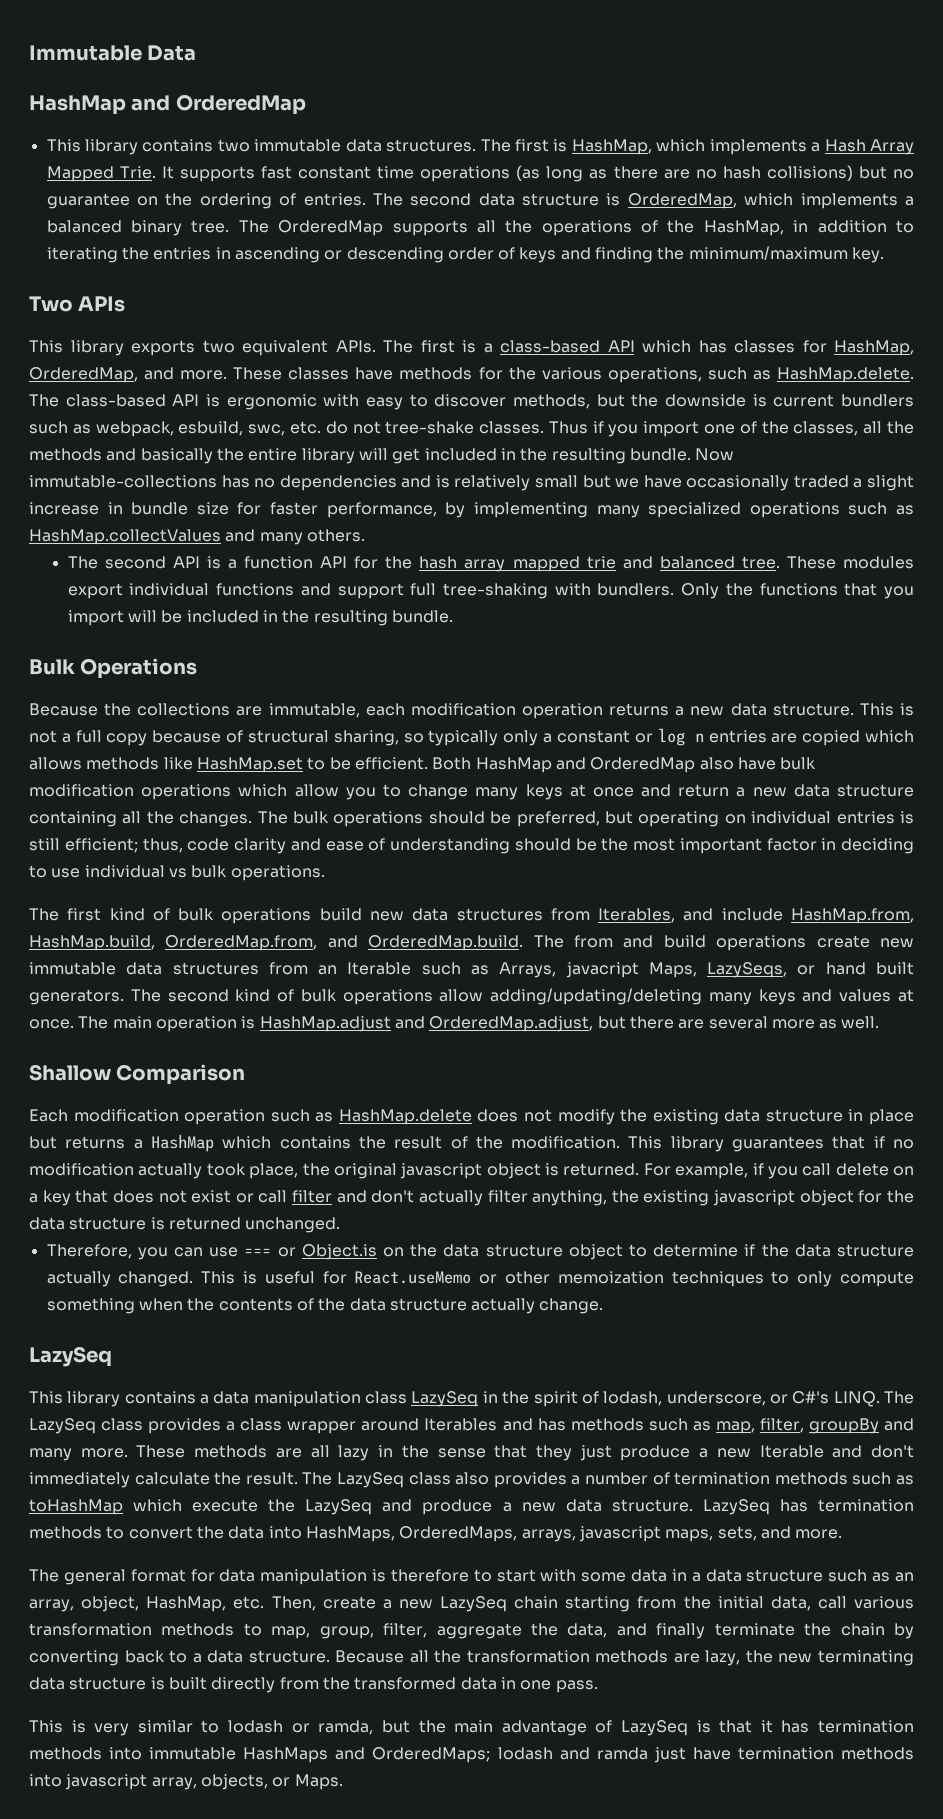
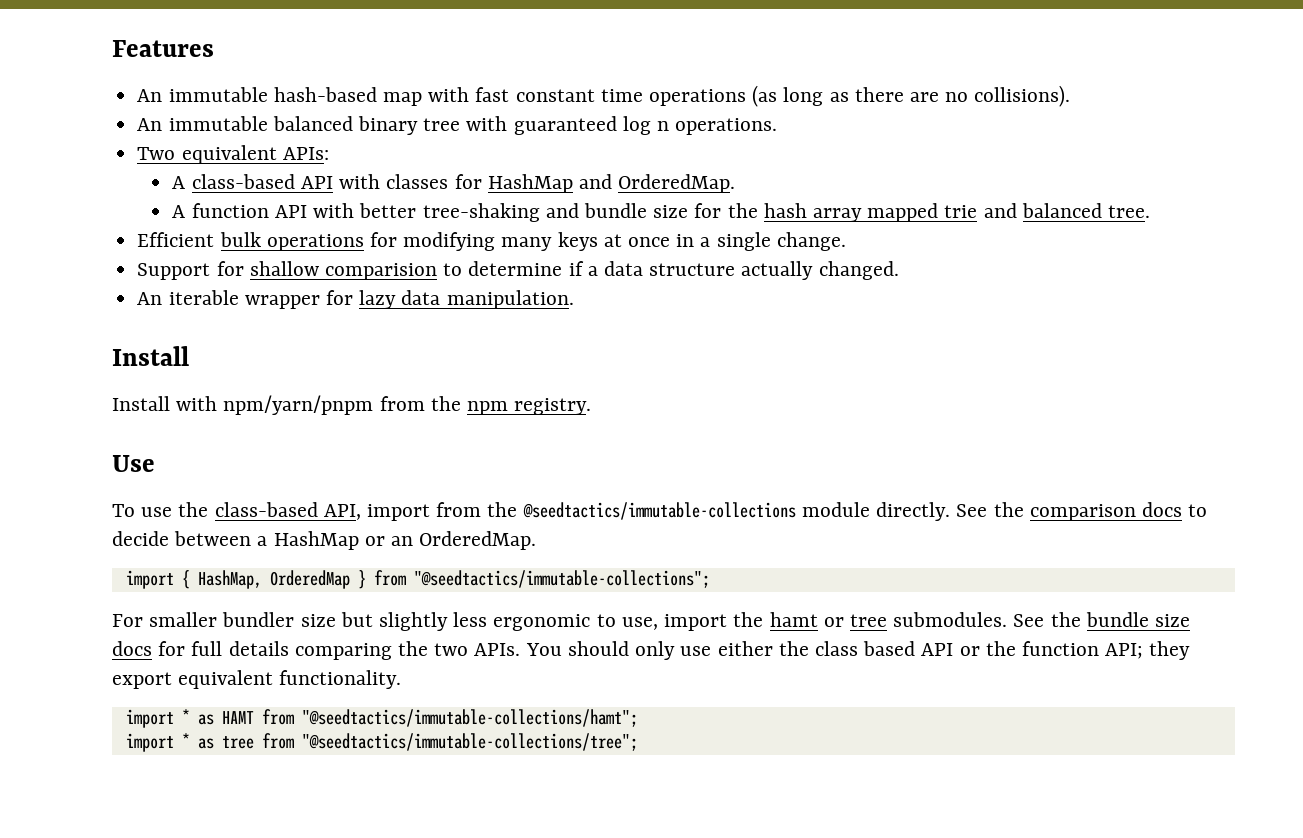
- Immutable Data
- HashMap and OrderedMap
- This library contains two immutable data structures. The first is HashMap, which implements a Hash Array Mapped Trie. It supports fast constant time operations (as long as there are no hash collisions) but no guarantee on the ordering of entries. The second data structure is OrderedMap, which implements a balanced binary tree. The OrderedMap supports all the operations of the HashMap, in addition to iterating the entries in ascending or descending order of keys and finding the minimum/maximum key.
- Two APIs
- This library exports two equivalent APIs. The first is a class-based API which has classes for HashMap, OrderedMap, and more. These classes have methods for the various operations, such as HashMap.delete. The class-based API is ergonomic with easy to discover methods, but the downside is current bundlers such as webpack, esbuild, swc, etc. do not tree-shake classes. Thus if you import one of the classes, all the methods and basically the entire library will get included in the resulting bundle. Now immutable-collections has no dependencies and is relatively small but we have occasionally traded a slight increase in bundle size for faster performance, by implementing many specialized operations such as HashMap.collectValues and many others.
- The second API is a function API for the hash array mapped trie and balanced tree. These modules export individual functions and support full tree-shaking with bundlers. Only the functions that you import will be included in the resulting bundle.
- Bulk Operations
- Because the collections are immutable, each modification operation returns a new data structure. This is not a full copy because of structural sharing, so typically only a constant or log n entries are copied which allows methods like HashMap.set to be efficient. Both HashMap and OrderedMap also have bulk modification operations which allow you to change many keys at once and return a new data structure containing all the changes. The bulk operations should be preferred, but operating on individual entries is still efficient; thus, code clarity and ease of understanding should be the most important factor in deciding to use individual vs bulk operations.
- The first kind of bulk operations build new data structures from Iterables, and include HashMap.from, HashMap.build, OrderedMap.from, and OrderedMap.build. The from and build operations create new immutable data structures from an Iterable such as Arrays, javacript Maps, LazySeqs, or hand built generators. The second kind of bulk operations allow adding/updating/deleting many keys and values at once. The main operation is HashMap.adjust and OrderedMap.adjust, but there are several more as well.
- Shallow Comparison
- Each modification operation such as HashMap.delete does not modify the existing data structure in place but returns a HashMap which contains the result of the modification. This library guarantees that if no modification actually took place, the original javascript object is returned. For example, if you call delete on a key that does not exist or call filter and don't actually filter anything, the existing javascript object for the data structure is returned unchanged.
- Therefore, you can use === or Object.is on the data structure object to determine if the data structure actually changed. This is useful for React.useMemo or other memoization techniques to only compute something when the contents of the data structure actually change.
- LazySeq
- This library contains a data manipulation class LazySeq in the spirit of lodash, underscore, or C#'s LINQ. The LazySeq class provides a class wrapper around Iterables and has methods such as map, filter, groupBy and many more. These methods are all lazy in the sense that they just produce a new Iterable and don't immediately calculate the result. The LazySeq class also provides a number of termination methods such as toHashMap which execute the LazySeq and produce a new data structure. LazySeq has termination methods to convert the data into HashMaps, OrderedMaps, arrays, javascript maps, sets, and more.
- The general format for data manipulation is therefore to start with some data in a data structure such as an array, object, HashMap, etc. Then, create a new LazySeq chain starting from the initial data, call various transformation methods to map, group, filter, aggregate the data, and finally terminate the chain by converting back to a data structure. Because all the transformation methods are lazy, the new terminating data structure is built directly from the transformed data in one pass.
- This is very similar to lodash or ramda, but the main advantage of LazySeq is that it has termination methods into immutable HashMaps and OrderedMaps; lodash and ramda just have termination methods into javascript array, objects, or Maps.
+ Features
+ An immutable hash-based map with fast constant time operations (as long as there are no collisions).
+ An immutable balanced binary tree with guaranteed log n operations.
+ Two equivalent APIs:
+ A class-based API with classes for HashMap and OrderedMap.
+ A function API with better tree-shaking and bundle size for the hash array mapped trie and balanced tree.
+ Efficient bulk operations for modifying many keys at once in a single change.
+ Support for shallow comparision to determine if a data structure actually changed.
+ An iterable wrapper for lazy data manipulation.
+ Install
+ Install with npm/yarn/pnpm from the npm registry.
+ Use
+ To use the class-based API, import from the @seedtactics/immutable-collections module directly. See the comparison docs to decide between a HashMap or an OrderedMap.
+ import { HashMap, OrderedMap } from "@seedtactics/immutable-collections";
+ For smaller bundler size but slightly less ergonomic to use, import the hamt or tree submodules. See the bundle size docs for full details comparing the two APIs. You should only use either the class based API or the function API; they export equivalent functionality.
+ import * as HAMT from "@seedtactics/immutable-collections/hamt";
+ import * as tree from "@seedtactics/immutable-collections/tree";

